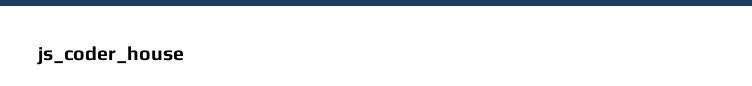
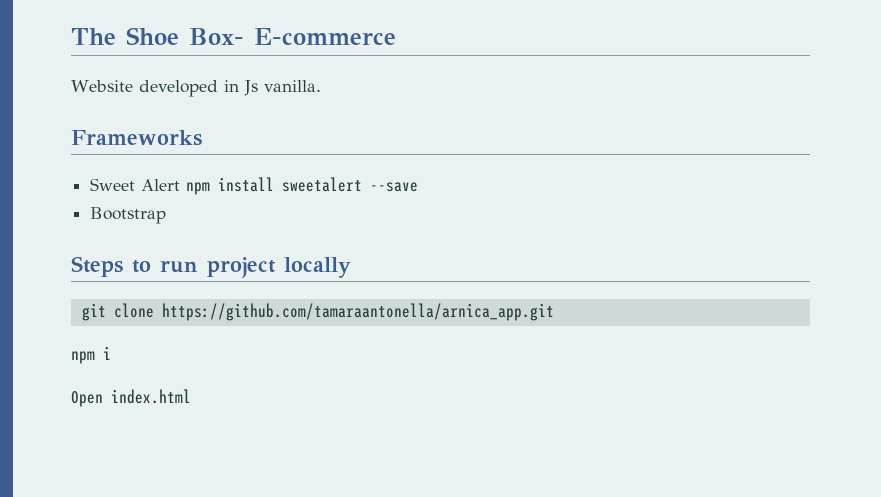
- js_coder_house
+ The Shoe Box- E-commerce
+ Website developed in Js vanilla.
+ Frameworks
+ Sweet Alert npm install sweetalert --save
+ Bootstrap
+ Steps to run project locally
+ git clone https://github.com/tamaraantonella/arnica_app.git
+ npm i
+ Open index.html

